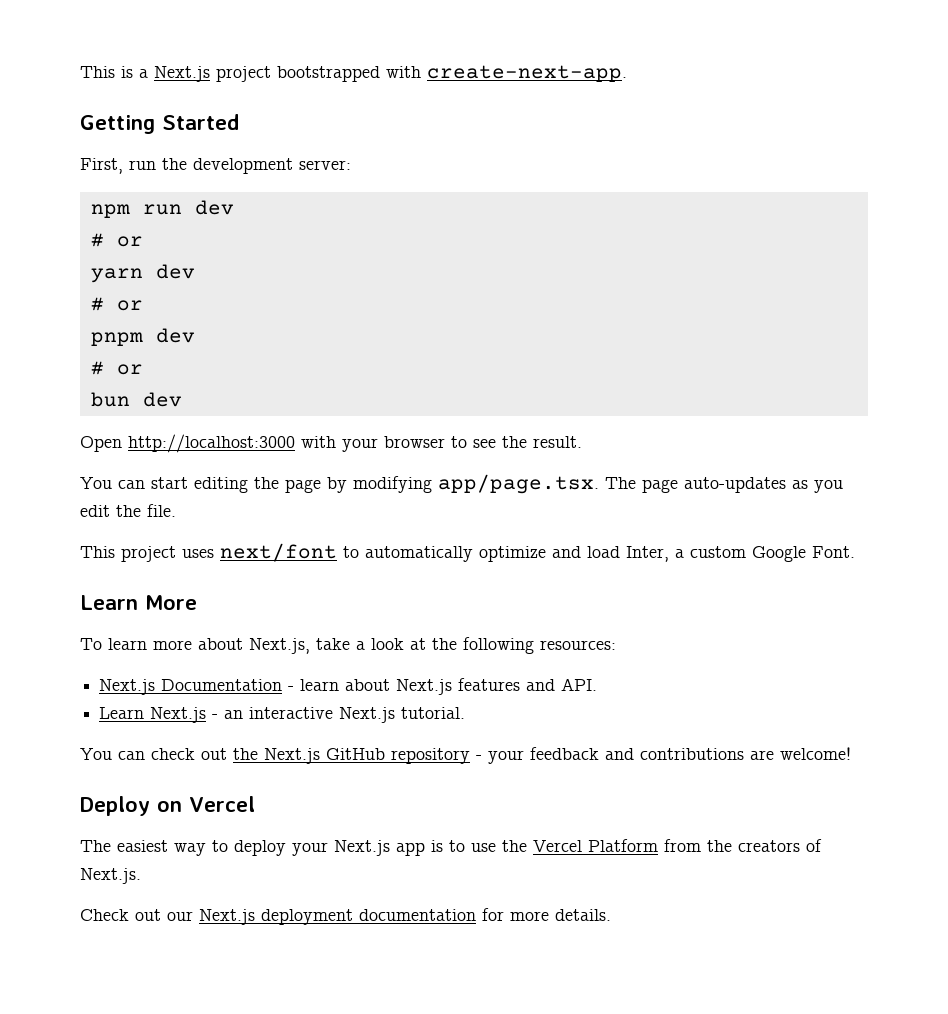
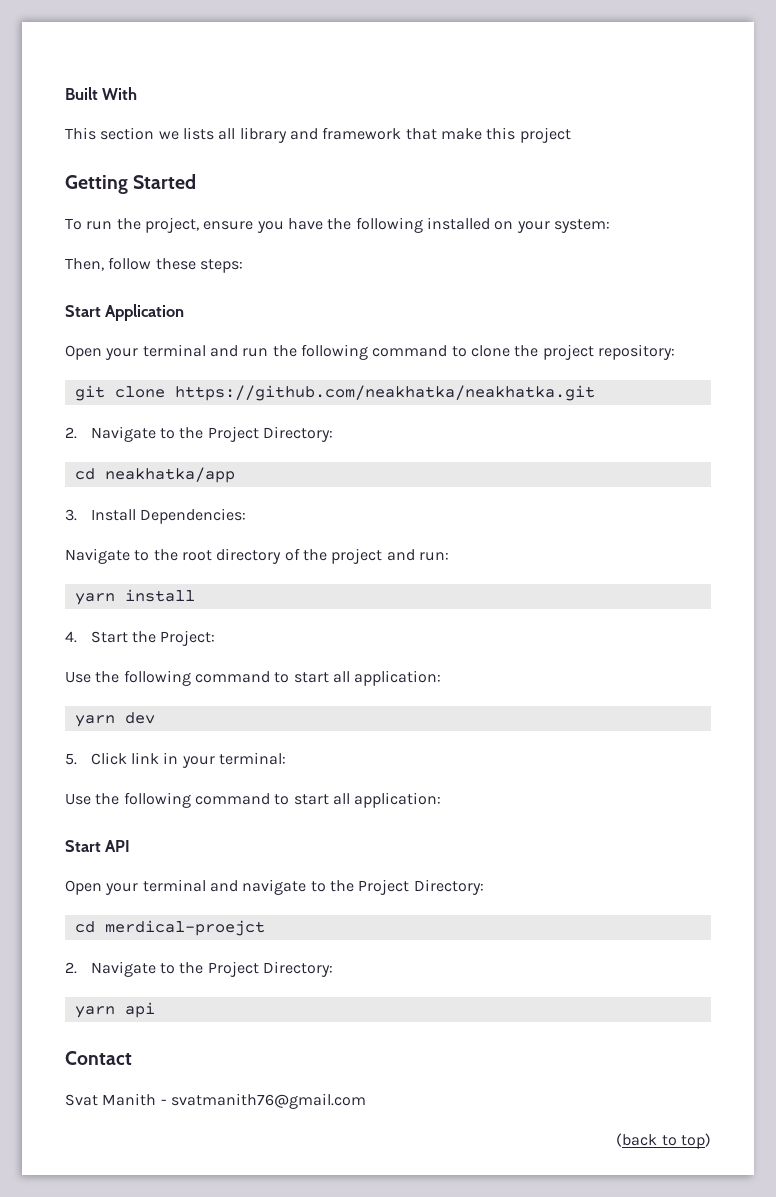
- This is a Next.js project bootstrapped with create-next-app.
+ Built With
+ This section we lists all library and framework that make this project
- First, run the development server:
- npm run dev
- # or
+ To run the project, ensure you have the following installed on your system:
+ Then, follow these steps:
+ Start Application
+ Open your terminal and run the following command to clone the project repository:
+ git clone https://github.com/neakhatka/neakhatka.git
+ 2. Navigate to the Project Directory:
+ cd neakhatka/app
+ 3. Install Dependencies:
+ Navigate to the root directory of the project and run:
+ yarn install
+ 4. Start the Project:
+ Use the following command to start all application:
  yarn dev
- # or
- pnpm dev
- # or
- bun dev
- Open http://localhost:3000 with your browser to see the result.
- You can start editing the page by modifying app/page.tsx. The page auto-updates as you edit the file.
- This project uses next/font to automatically optimize and load Inter, a custom Google Font.
- Learn More
- To learn more about Next.js, take a look at the following resources:
- Next.js Documentation - learn about Next.js features and API.
- Learn Next.js - an interactive Next.js tutorial.
- You can check out the Next.js GitHub repository - your feedback and contributions are welcome!
- Deploy on Vercel
- The easiest way to deploy your Next.js app is to use the Vercel Platform from the creators of Next.js.
- Check out our Next.js deployment documentation for more details.
+ 5. Click link in your terminal:
+ Use the following command to start all application:
+ Start API
+ Open your terminal and navigate to the Project Directory:
+ cd merdical-proejct
+ 2. Navigate to the Project Directory:
+ yarn api
+ Contact
+ Svat Manith - svatmanith76@gmail.com
+ (back to top)

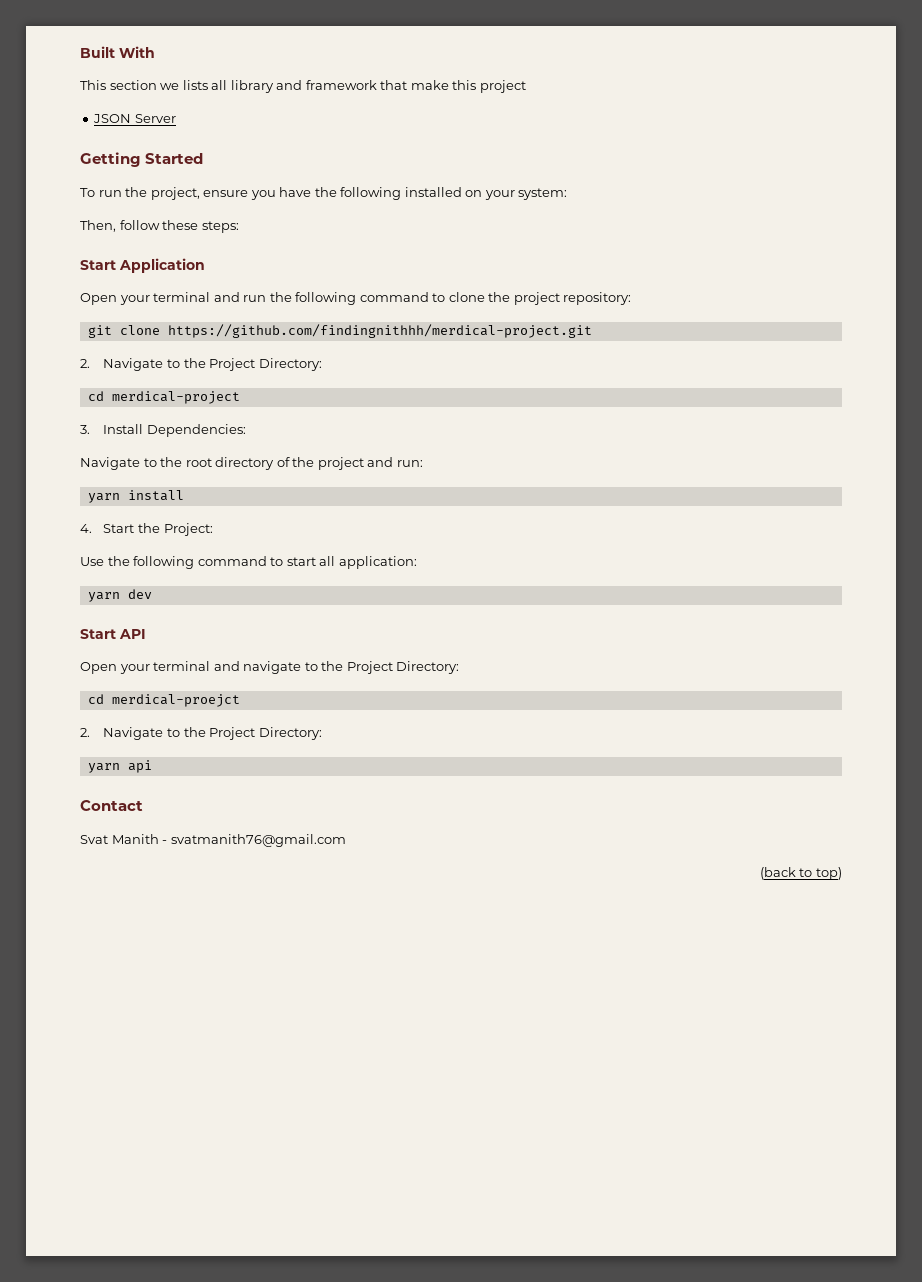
+ JSON Server
- git clone https://github.com/neakhatka/neakhatka.git
+ git clone https://github.com/findingnithhh/merdical-project.git
- cd neakhatka/app
+ cd merdical-project
- 5. Click link in your terminal:
- Use the following command to start all application:

